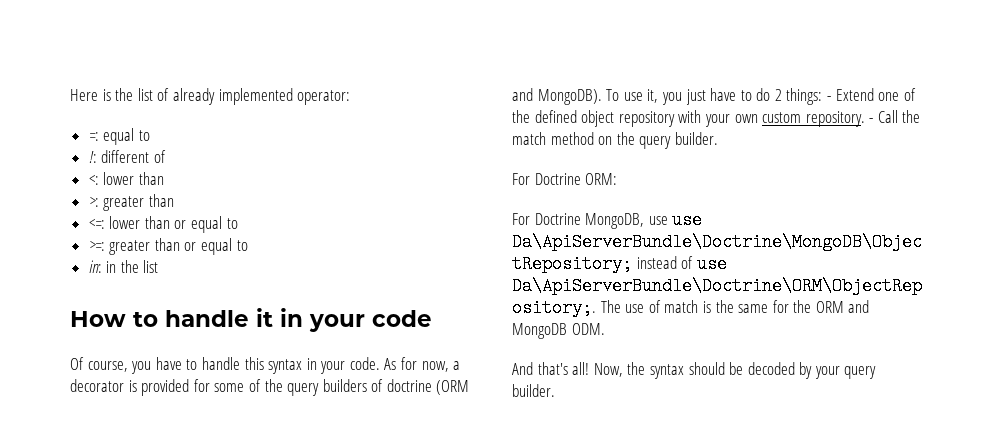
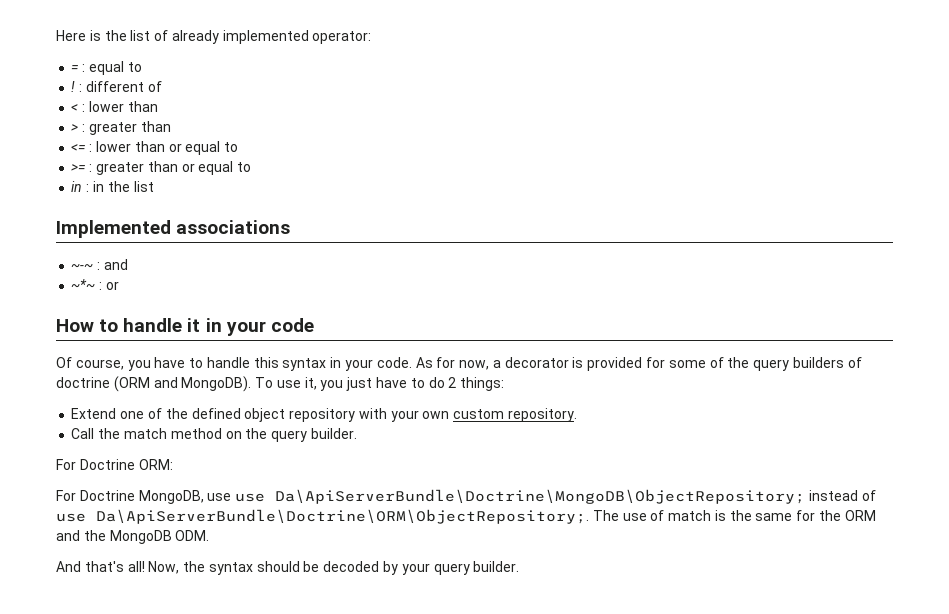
- =: equal to
- !: different of
+ = : equal to
+ ! : different of
- <: lower than
+ < : lower than
- >: greater than
+ > : greater than
- <=: lower than or equal to
+ <= : lower than or equal to
- >=: greater than or equal to
+ >= : greater than or equal to
- in: in the list
+ in : in the list
+ Implemented associations
+ ~-~ : and
+ ~*~ : or
- To use it, you just have to do 2 things: - Extend one of the defined object repository with your own custom repository. - Call the match method on the query builder.
+ To use it, you just have to do 2 things:
+ Extend one of the defined object repository with your own custom repository.
+ Call the match method on the query builder.
- The use of match is the same for the ORM and MongoDB ODM.
+ The use of match is the same for the ORM and the MongoDB ODM.

